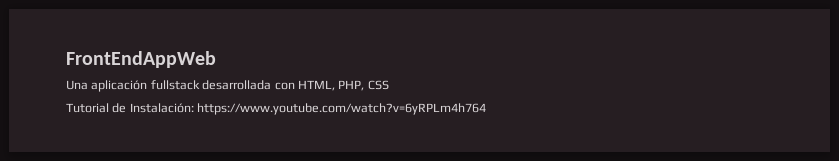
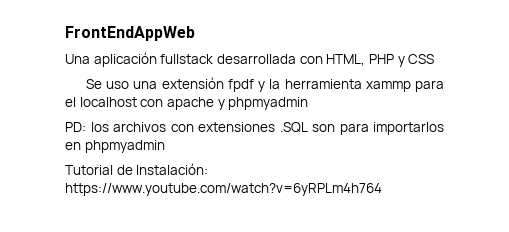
- Una aplicación fullstack desarrollada con HTML, PHP, CSS
+ Una aplicación fullstack desarrollada con HTML, PHP y CSS
+ Se uso una extensión fpdf y la herramienta xammp para el localhost con apache y phpmyadmin
+ PD: los archivos con extensiones .SQL son para importarlos en phpmyadmin

